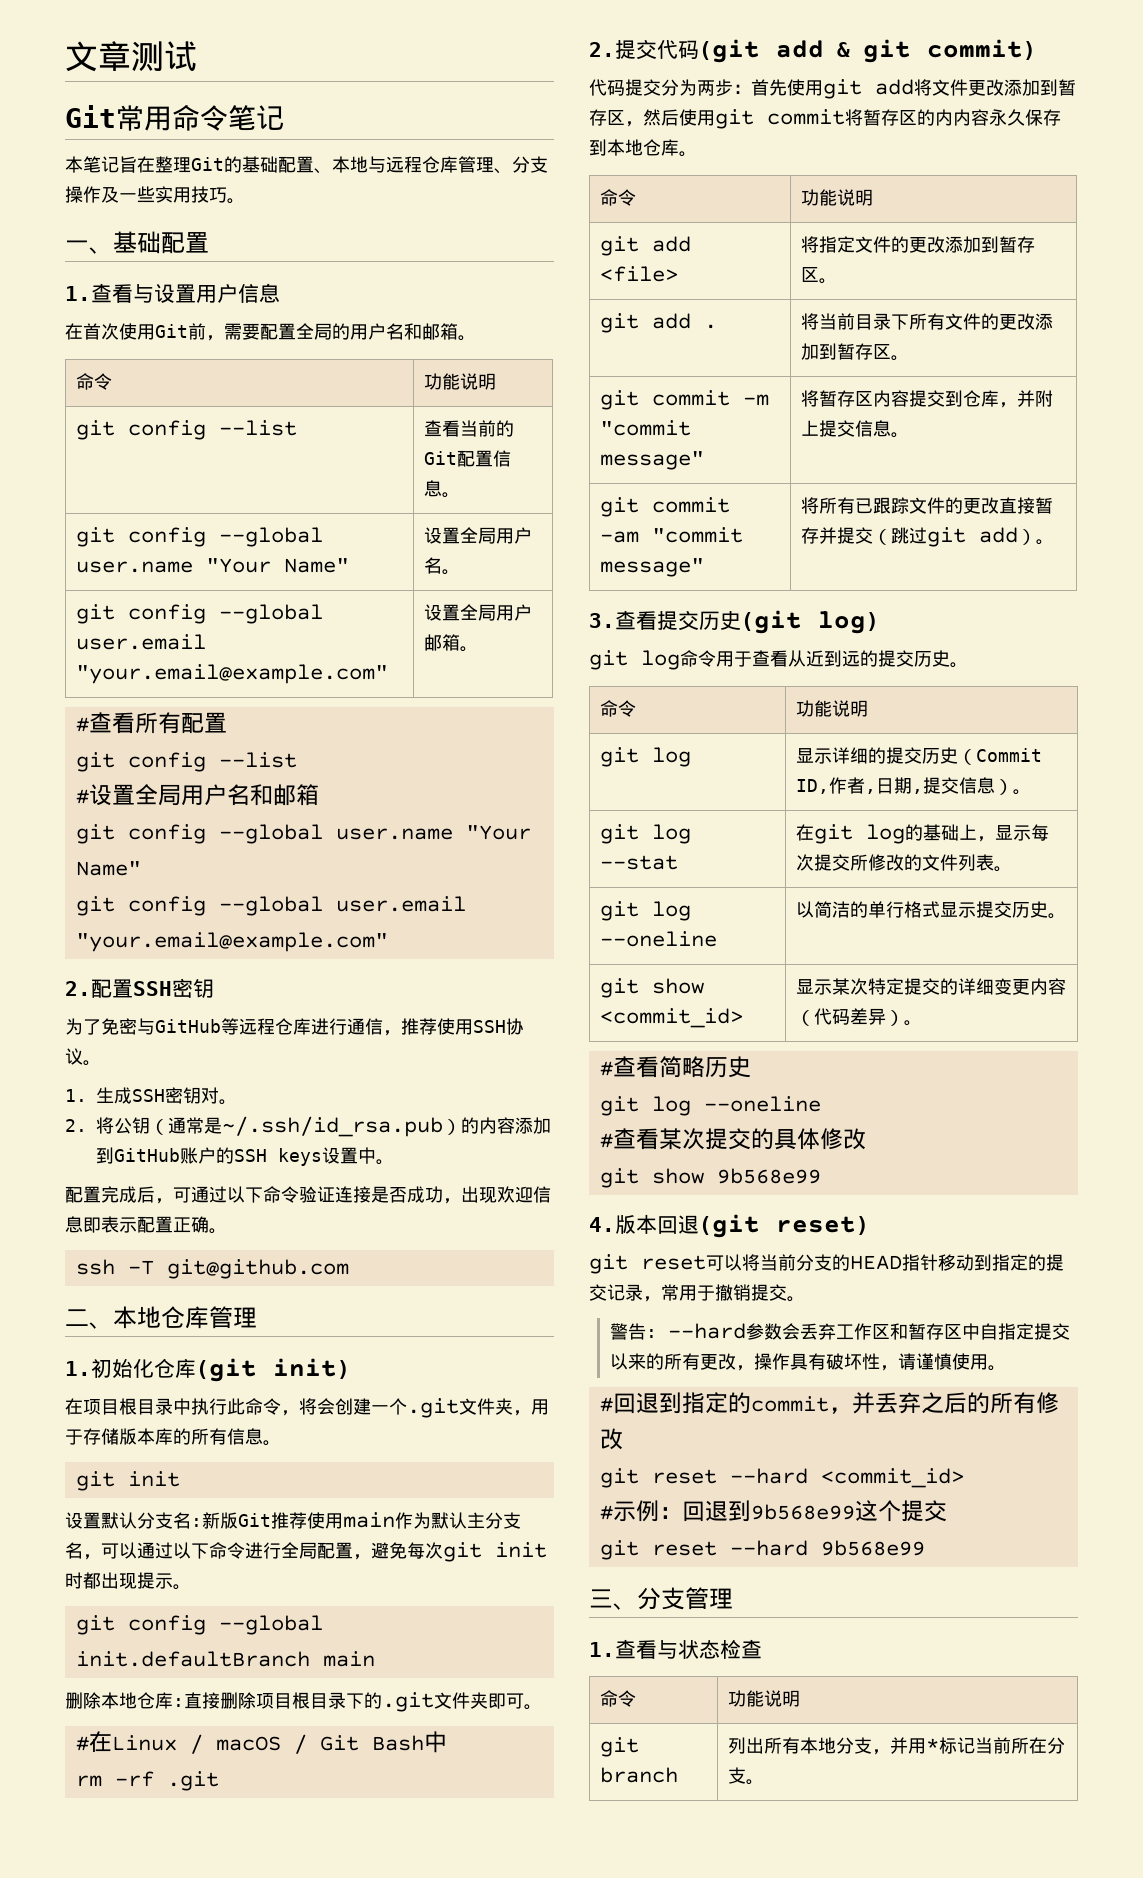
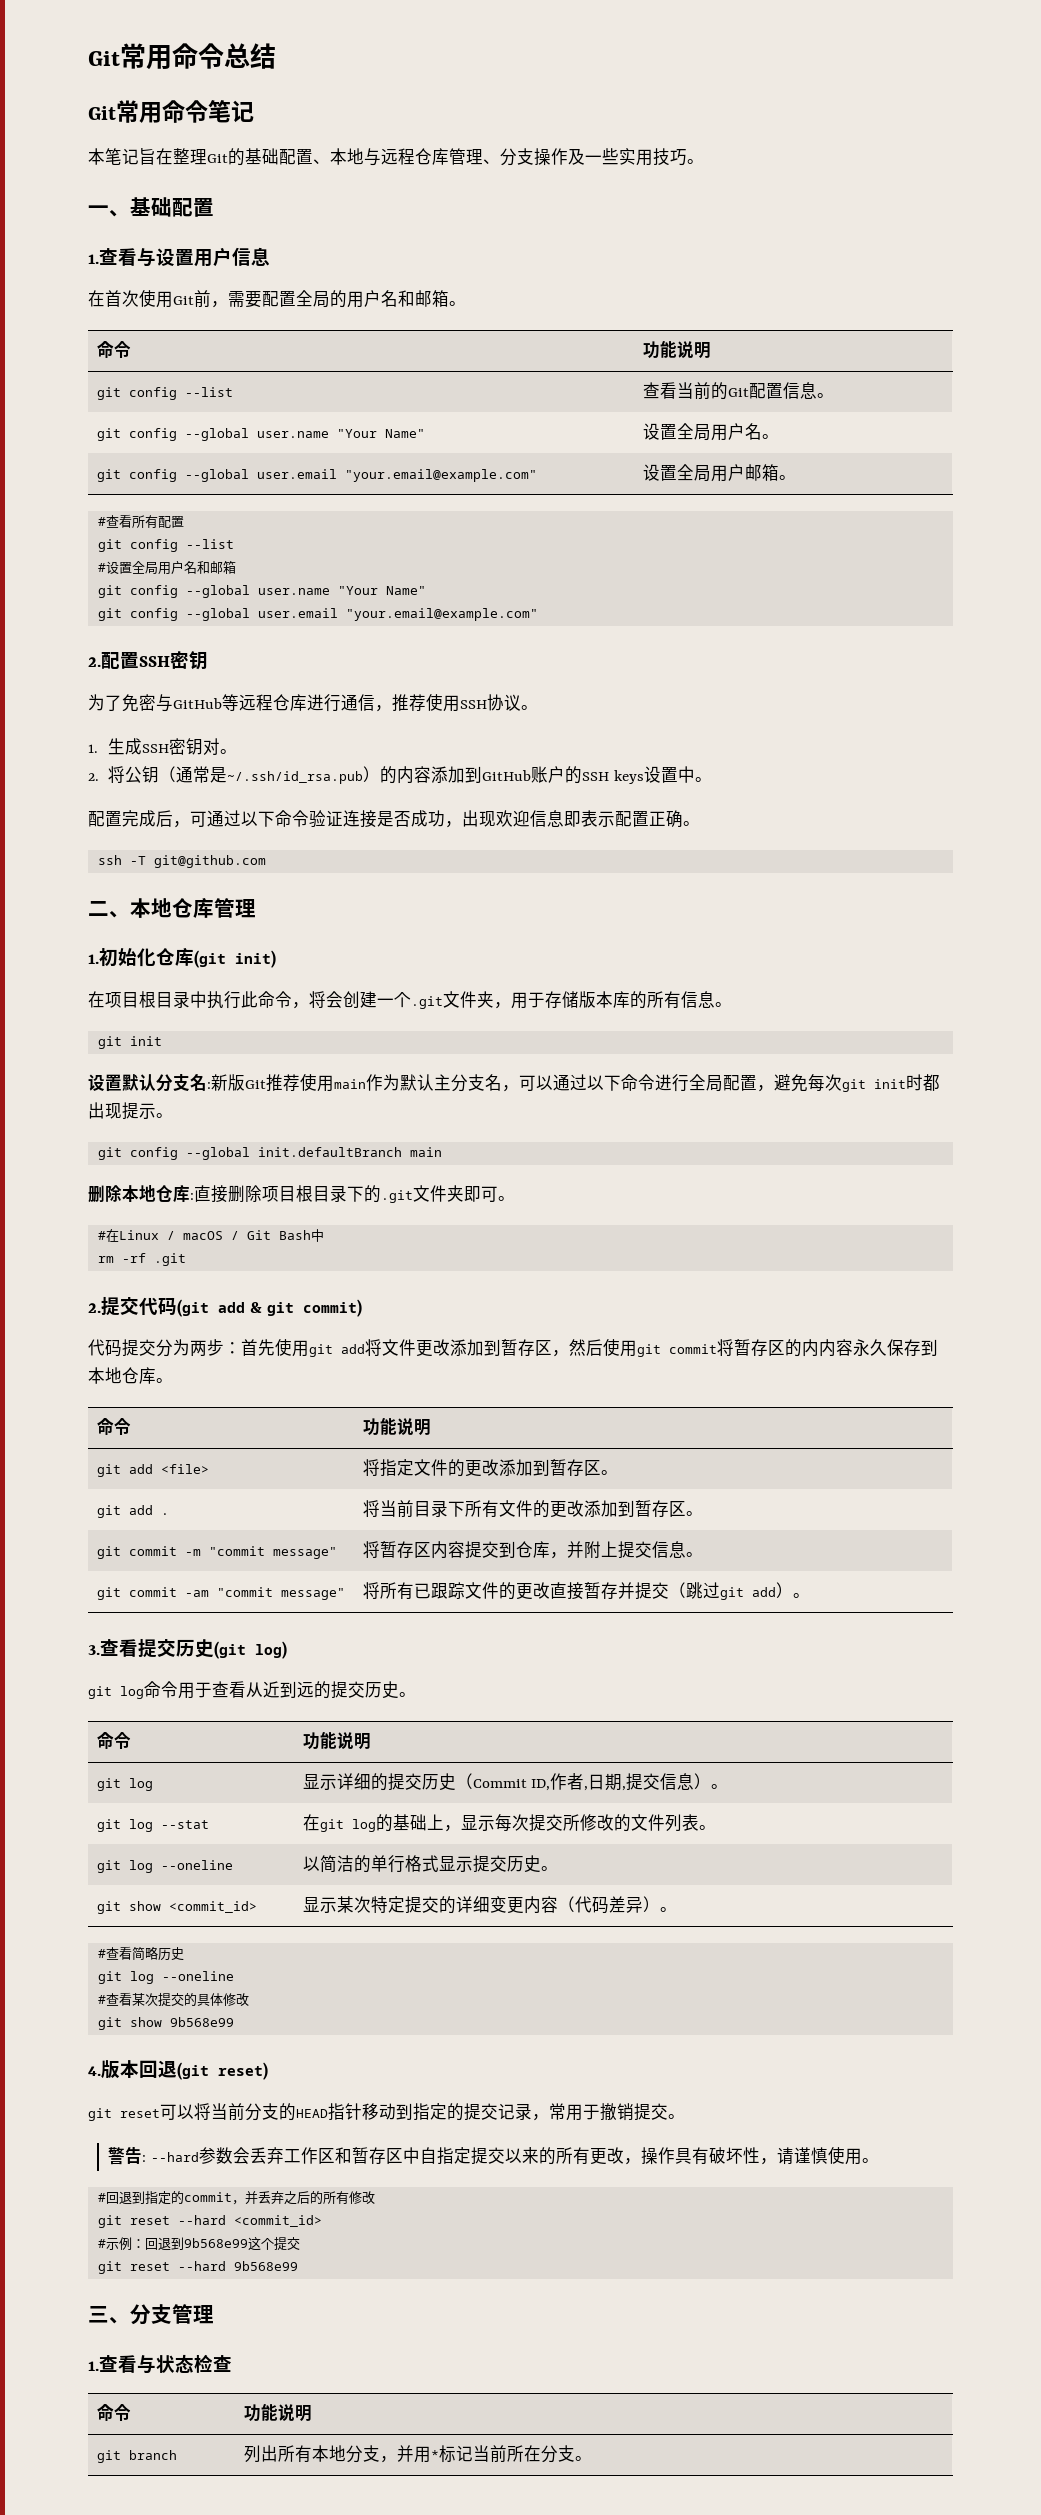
- 文章测试
+ Git常用命令总结

